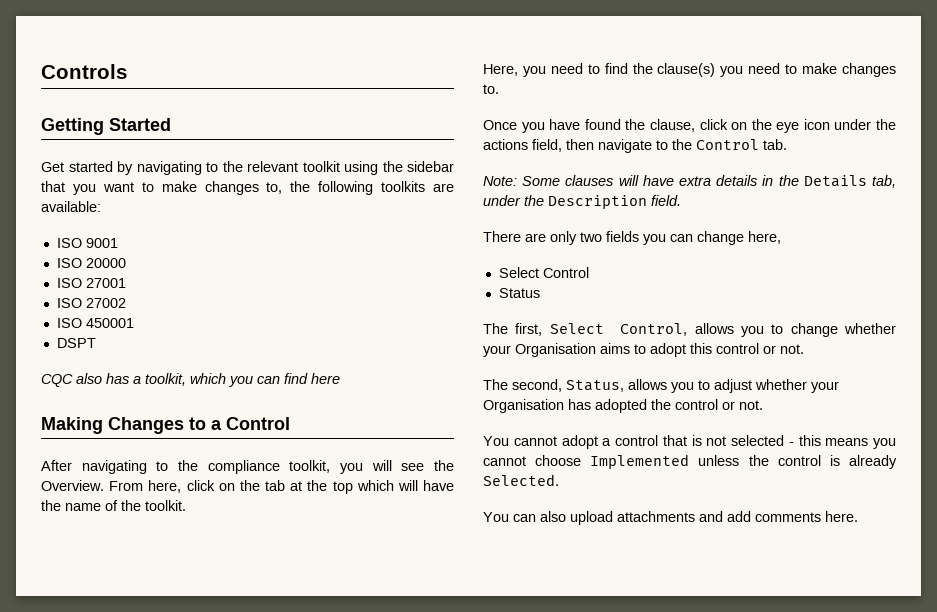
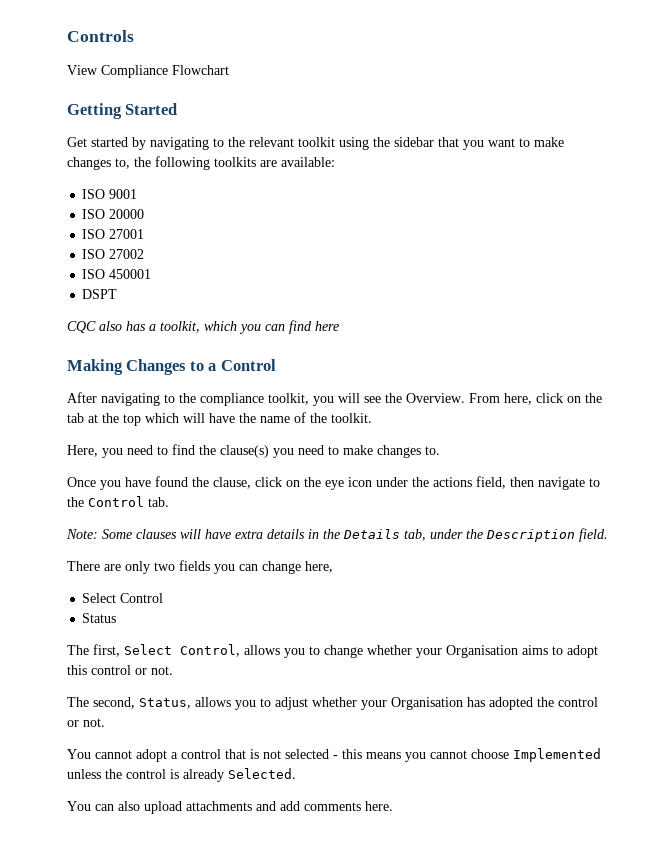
+ View Compliance Flowchart

